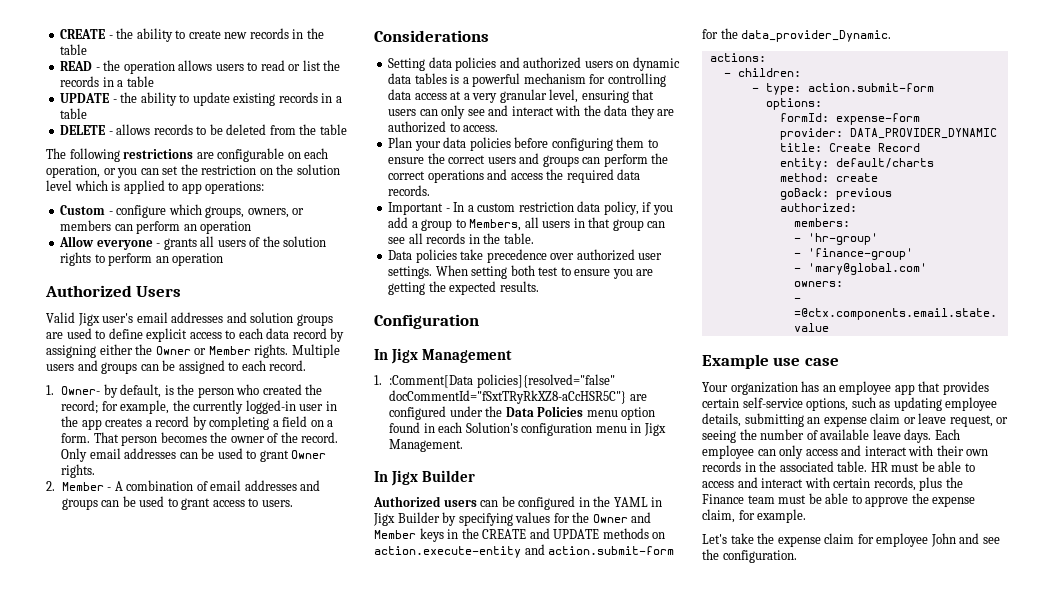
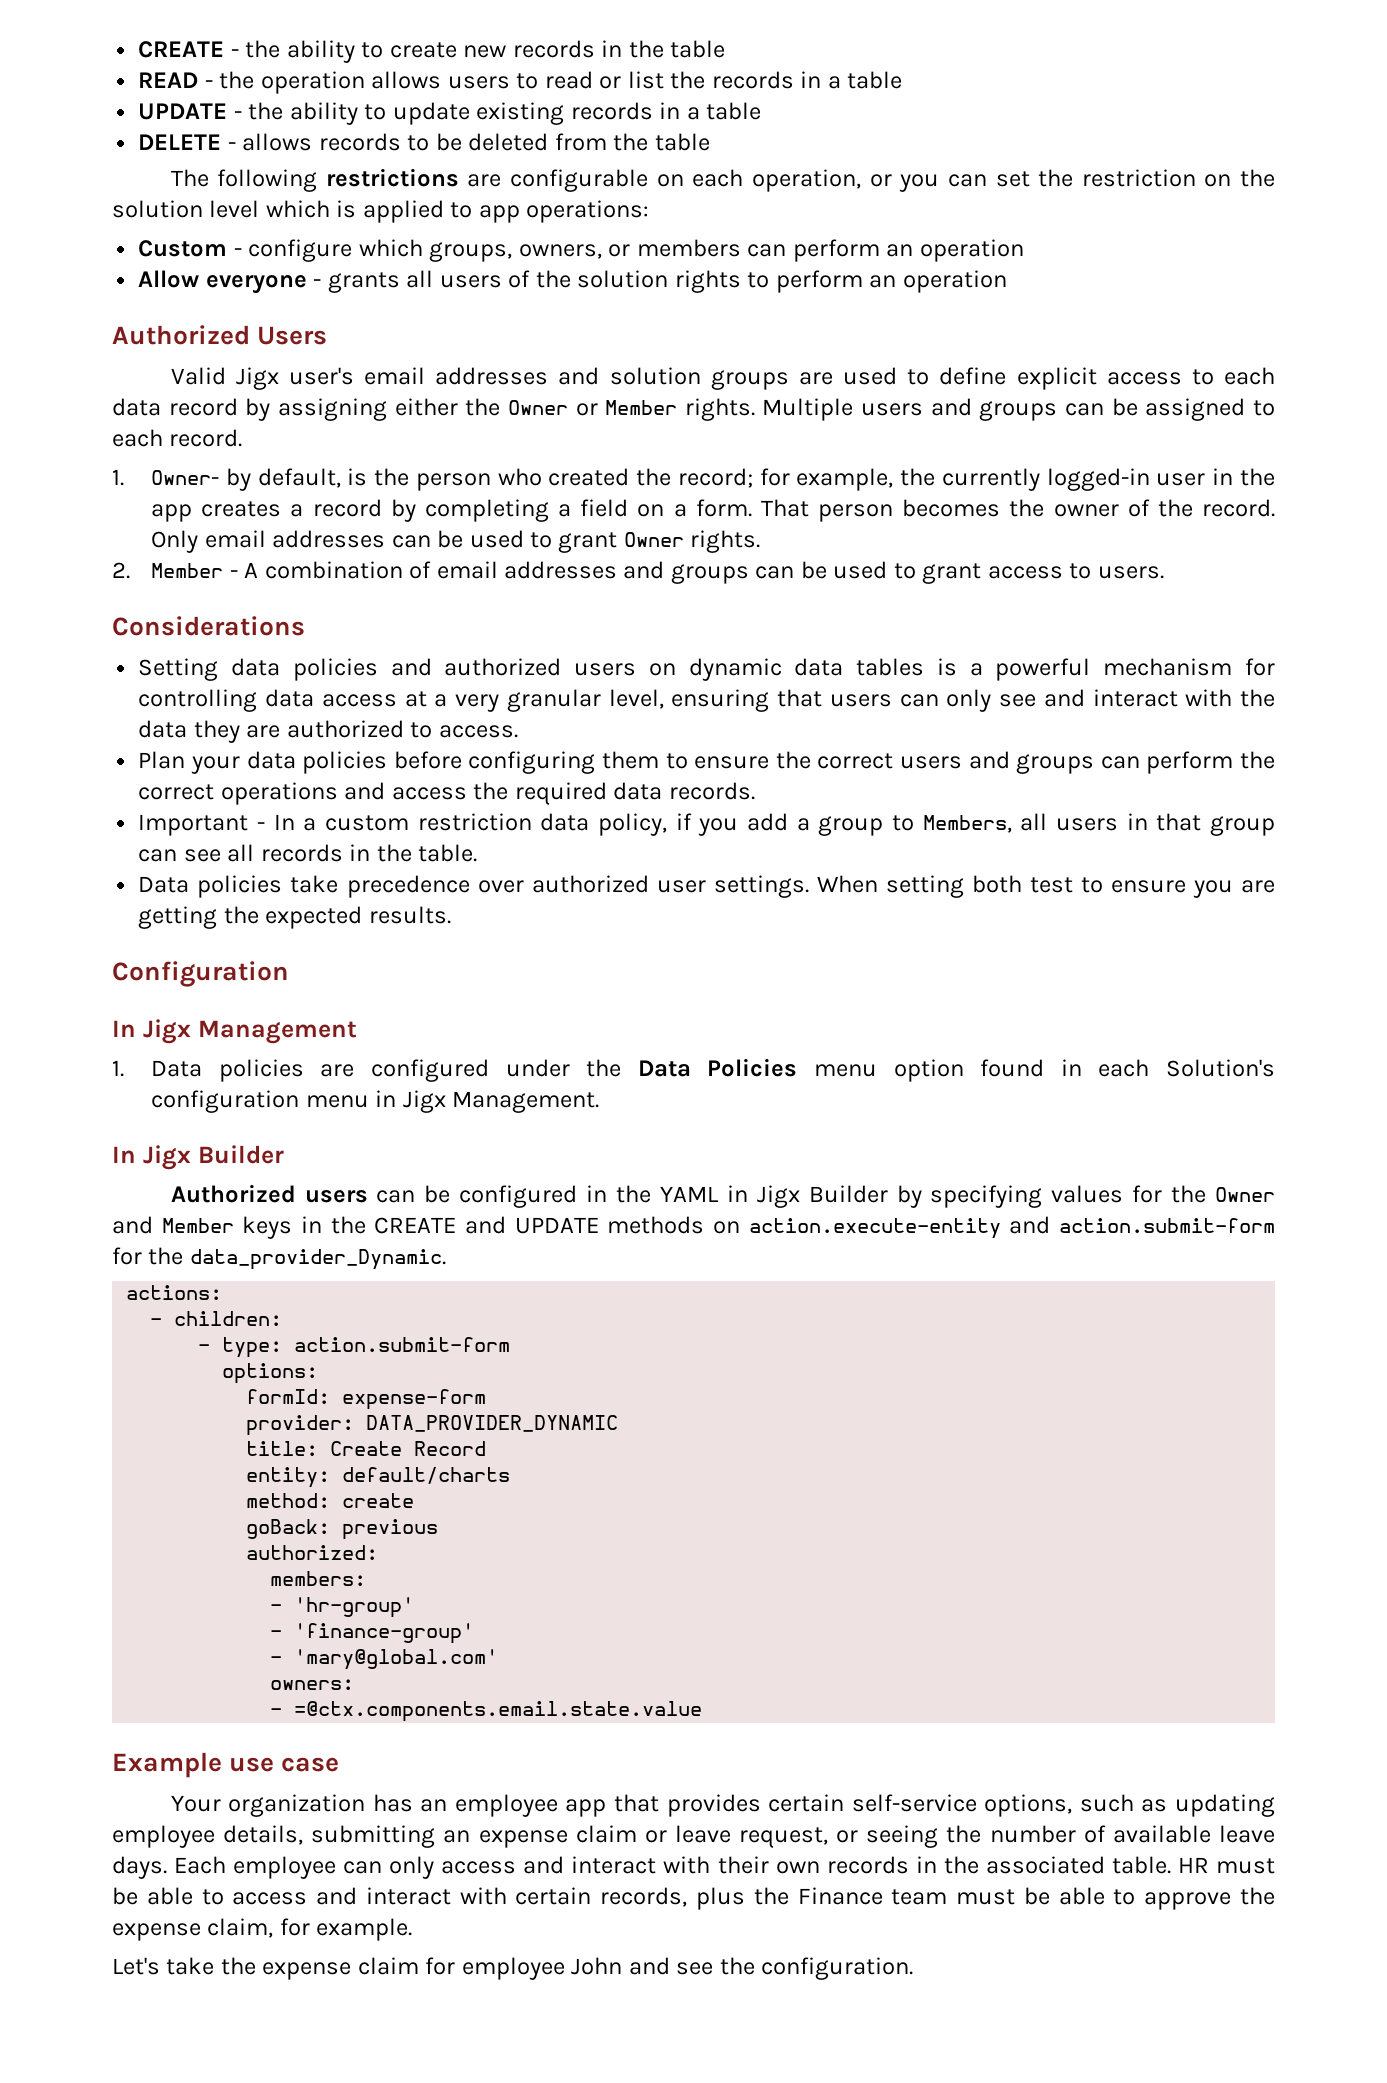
- 1. :Comment[Data policies]{resolved="false" docCommentId="fSxtTRyRkXZ8-aCcHSR5C"} are configured under the Data Policies menu option found in each Solution's configuration menu in Jigx Management.
+ 1. Data policies are configured under the Data Policies menu option found in each Solution's configuration menu in Jigx Management.

